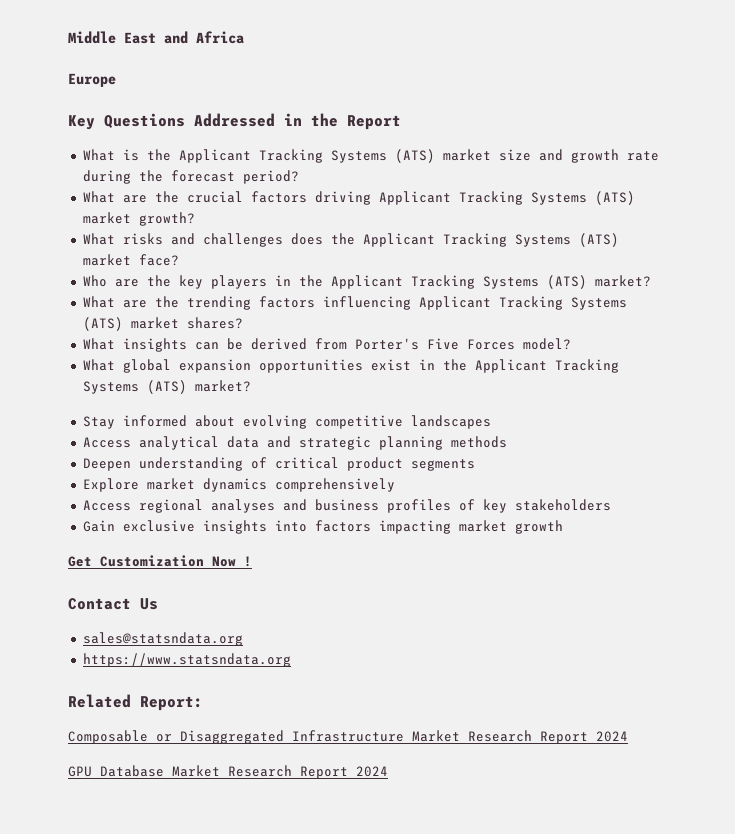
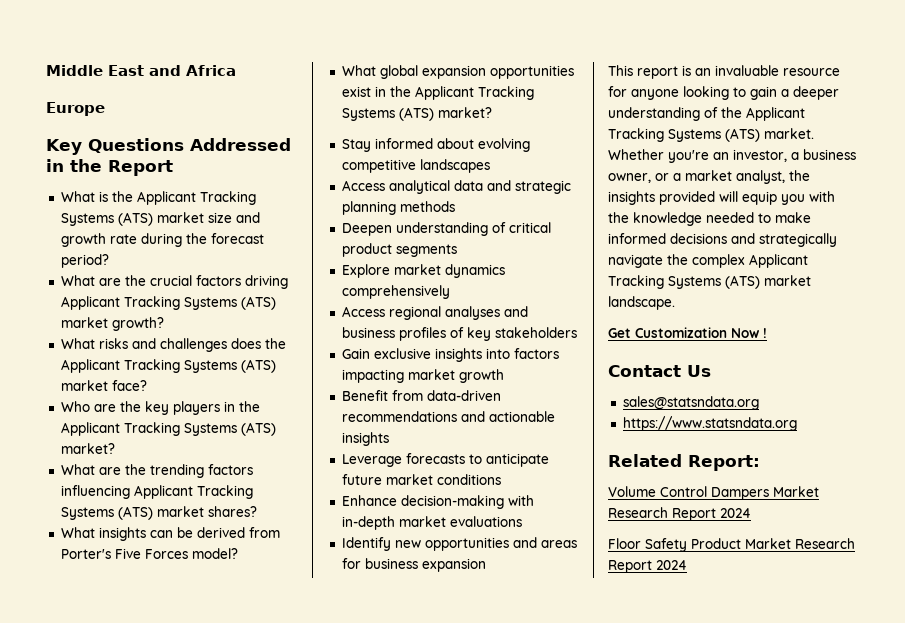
+ Benefit from data-driven recommendations and actionable insights
+ Leverage forecasts to anticipate future market conditions
+ Enhance decision-making with in-depth market evaluations
+ Identify new opportunities and areas for business expansion
+ This report is an invaluable resource for anyone looking to gain a deeper understanding of the Applicant Tracking Systems (ATS) market. Whether you're an investor, a business owner, or a market analyst, the insights provided will equip you with the knowledge needed to make informed decisions and strategically navigate the complex Applicant Tracking Systems (ATS) market landscape.
- Composable or Disaggregated Infrastructure Market Research Report 2024
+ Volume Control Dampers Market Research Report 2024
- GPU Database Market Research Report 2024
+ Floor Safety Product Market Research Report 2024

